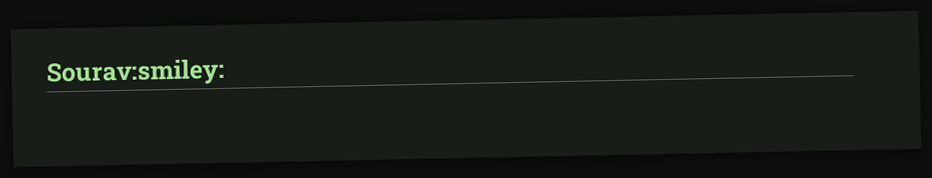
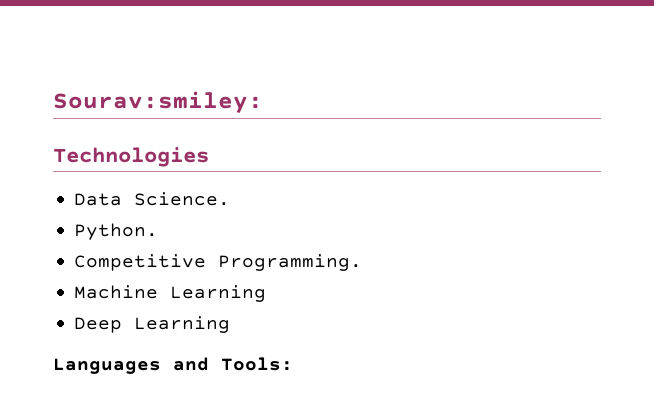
+ Technologies
+ Data Science.
+ Python.
+ Competitive Programming.
+ Machine Learning
+ Deep Learning
+ Languages and Tools:

